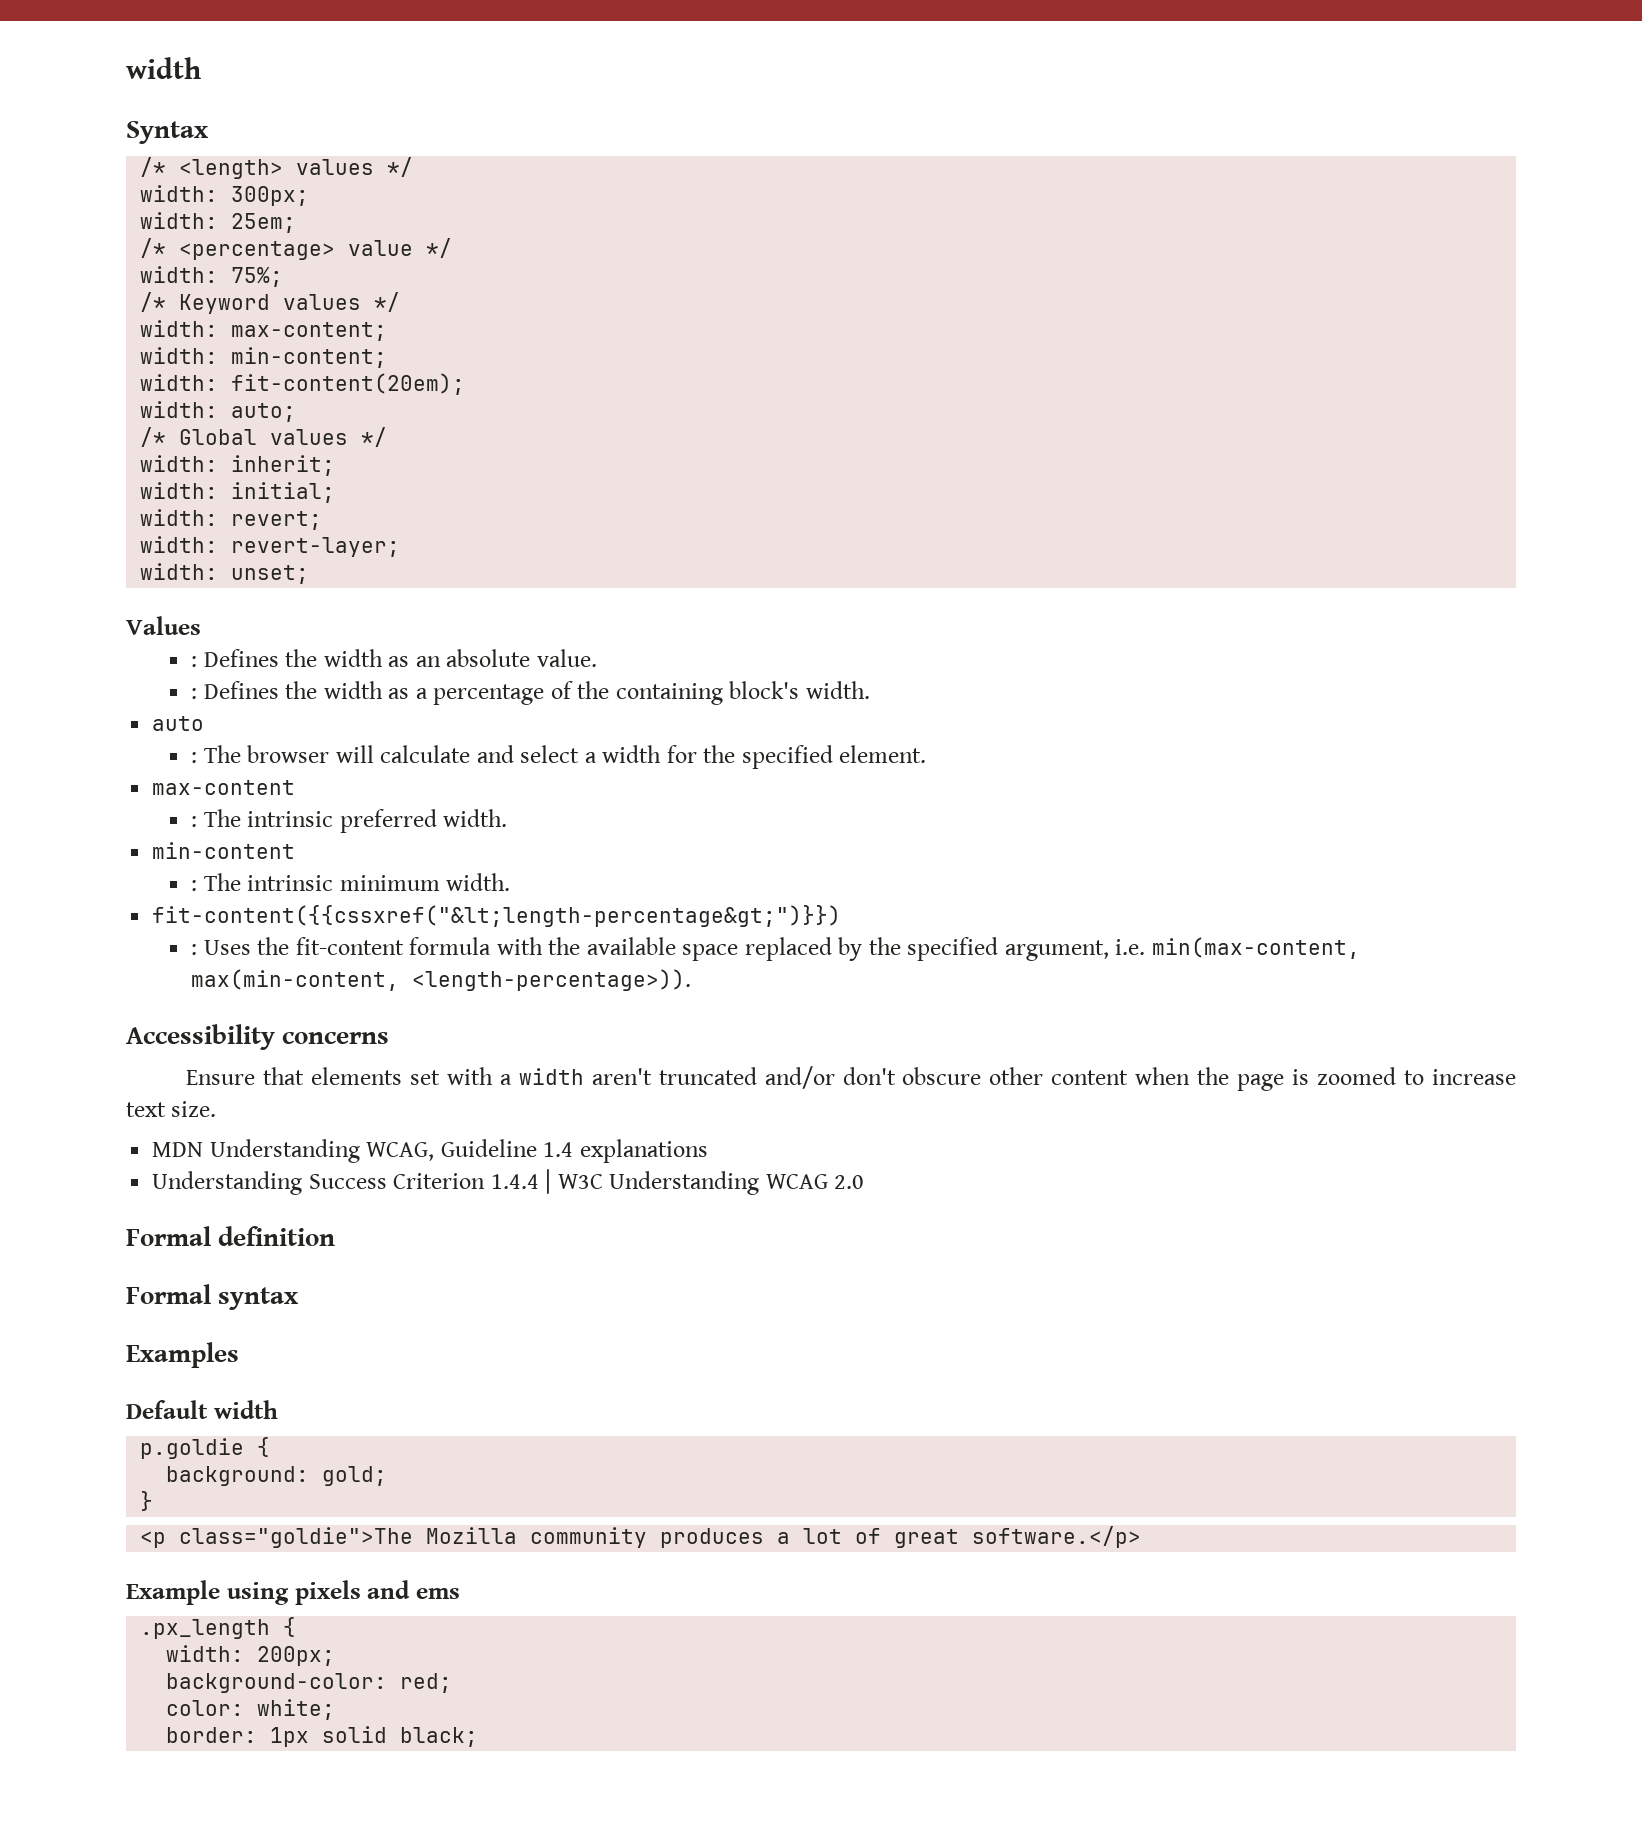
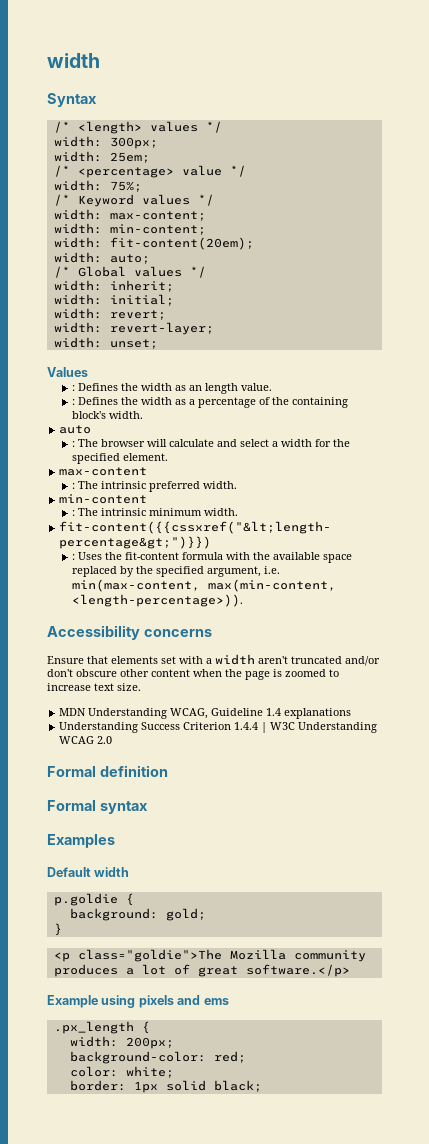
- : Defines the width as an absolute value.
+ : Defines the width as an length value.

